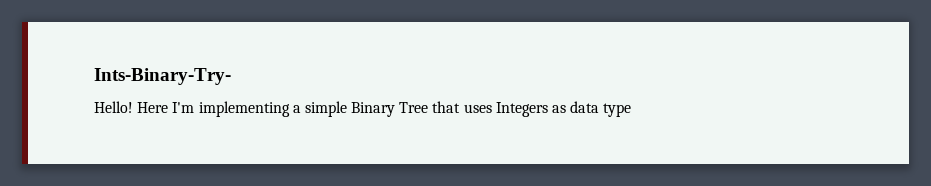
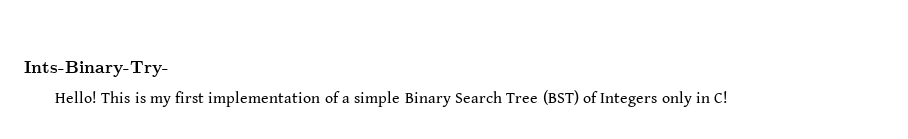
- Here I'm implementing a simple Binary Tree that uses Integers as data type
+ This is my first implementation of a simple Binary Search Tree (BST) of Integers only in C!

